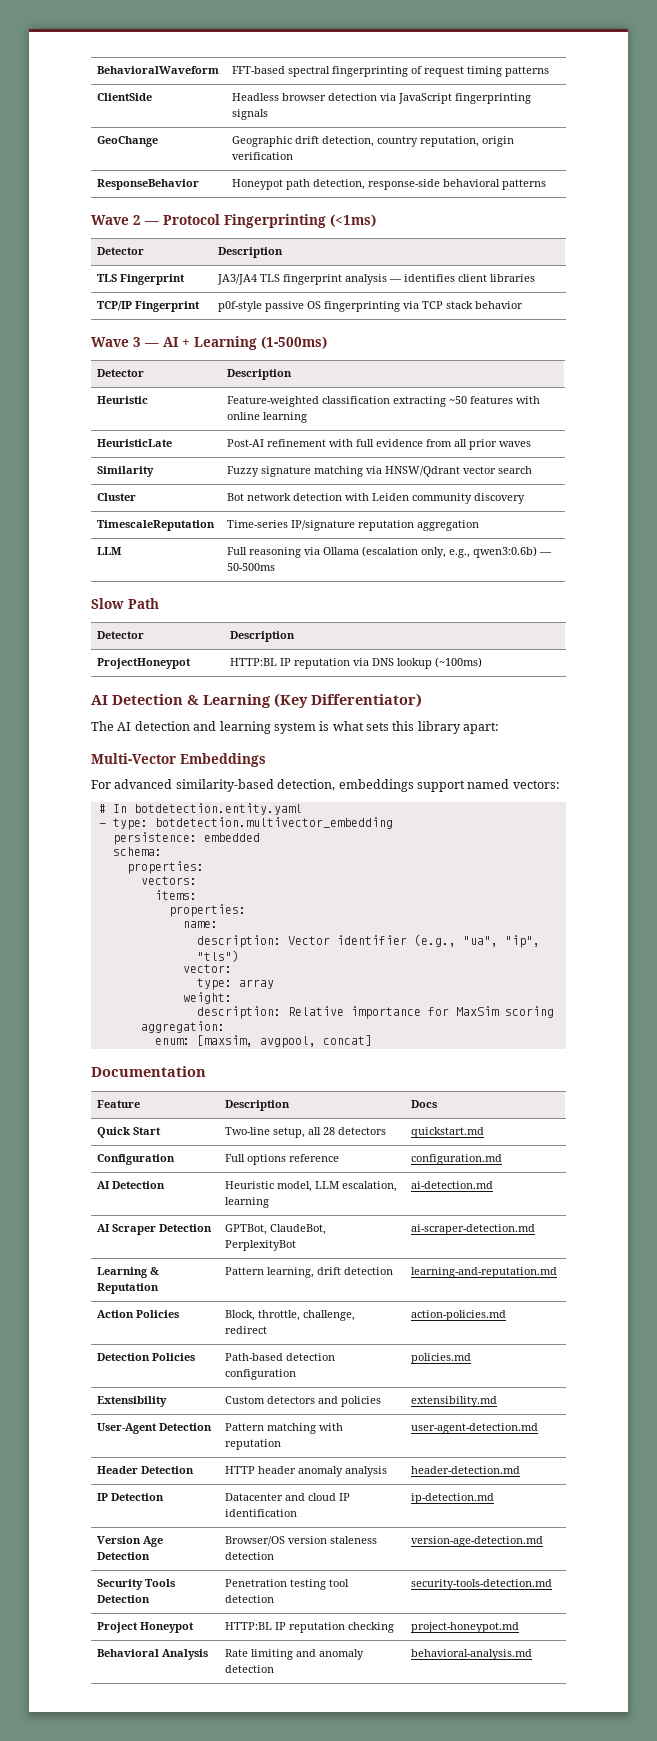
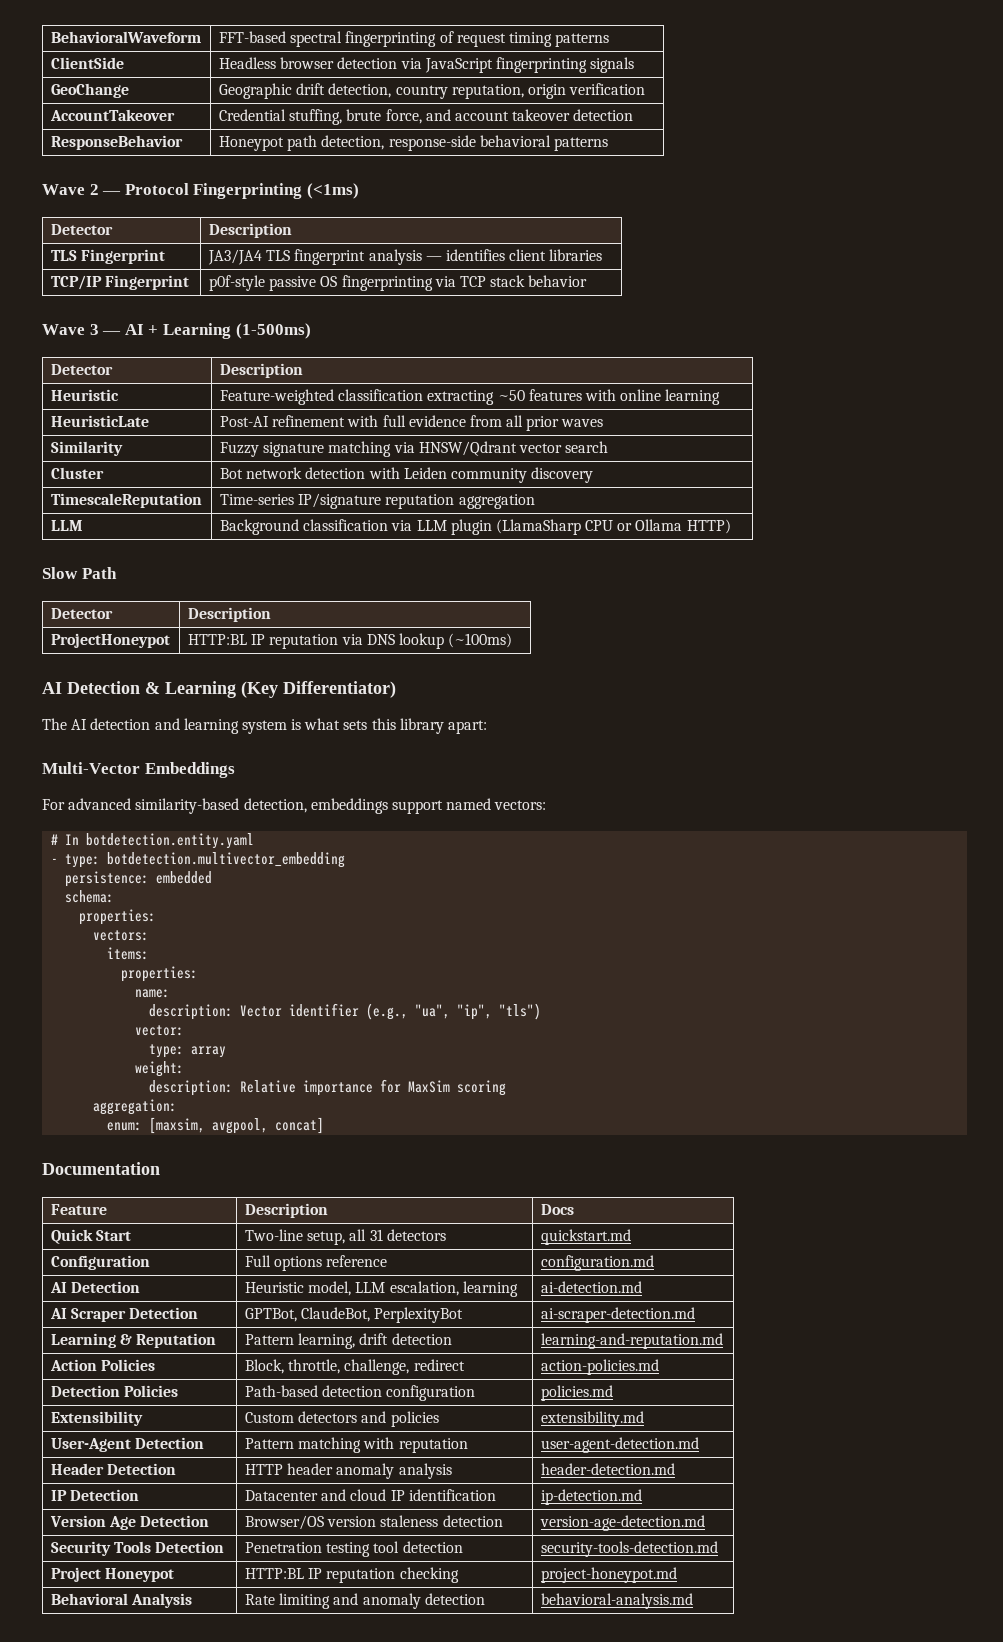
+ AccountTakeover | Credential stuffing, brute force, and account takeover detection
- LLM | Full reasoning via Ollama (escalation only, e.g., qwen3:0.6b) — 50-500ms
+ LLM | Background classification via LLM plugin (LlamaSharp CPU or Ollama HTTP)
- Quick Start | Two-line setup, all 28 detectors | quickstart.md
+ Quick Start | Two-line setup, all 31 detectors | quickstart.md

